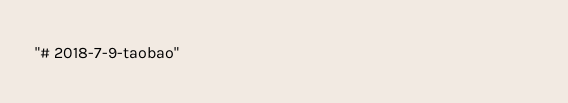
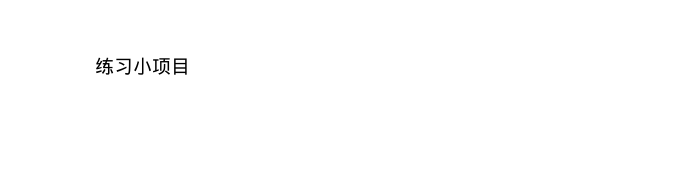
- "# 2018-7-9-taobao"
+ 练习小项目

